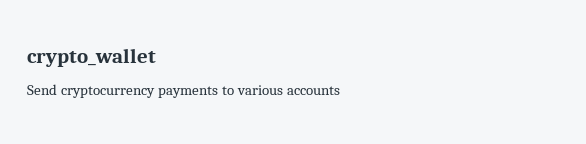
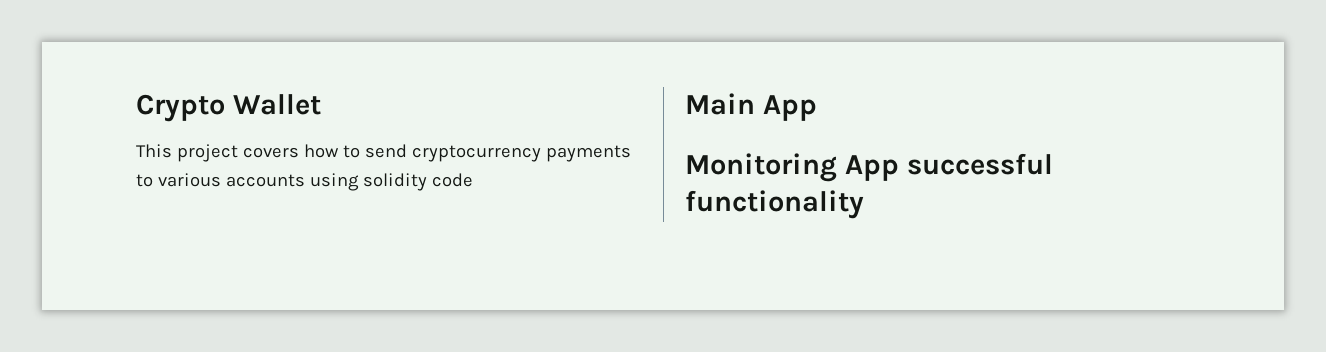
- crypto_wallet
- Send cryptocurrency payments to various accounts
+ Crypto Wallet
+ This project covers how to send cryptocurrency payments to various accounts using solidity code
+ Main App
+ Monitoring App successful functionality

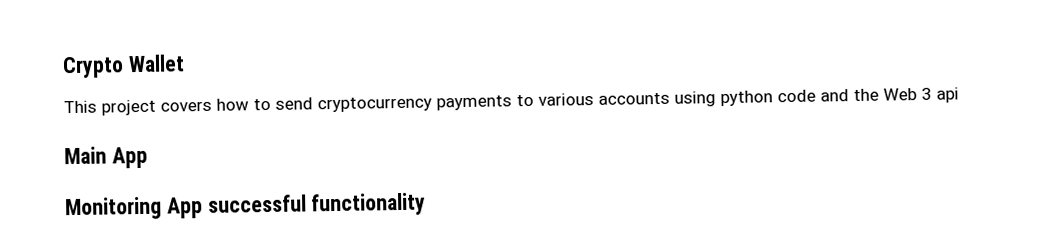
- This project covers how to send cryptocurrency payments to various accounts using solidity code
+ This project covers how to send cryptocurrency payments to various accounts using python code and the Web 3 api

